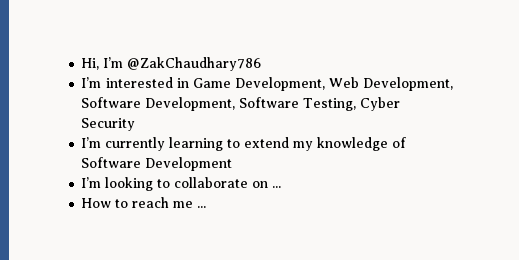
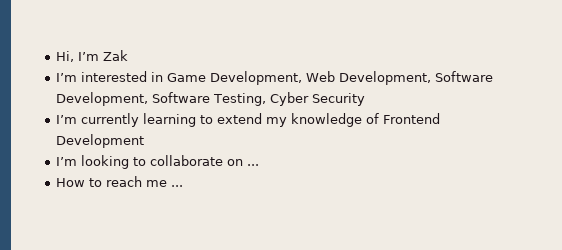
- Hi, I’m @ZakChaudhary786
+ Hi, I’m Zak
- I’m currently learning to extend my knowledge of Software Development
+ I’m currently learning to extend my knowledge of Frontend Development

